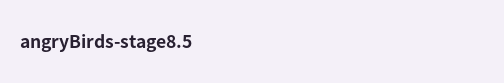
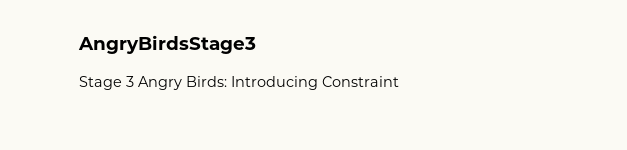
- angryBirds-stage8.5
+ AngryBirdsStage3
+ Stage 3 Angry Birds: Introducing Constraint

